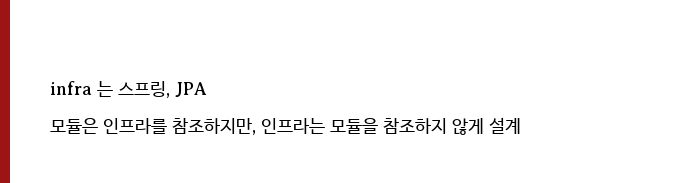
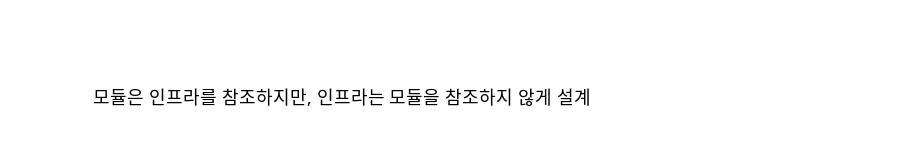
- infra 는 스프링, JPA

